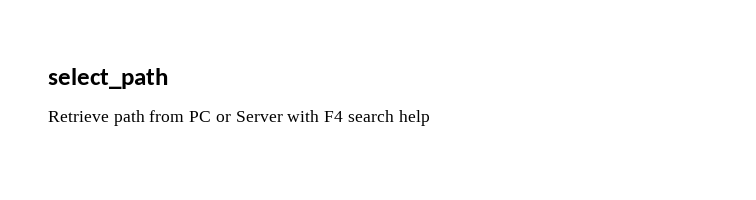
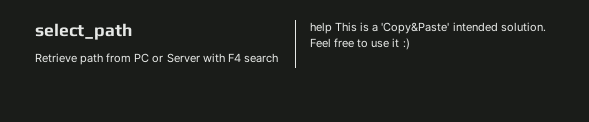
- Retrieve path from PC or Server with F4 search help
+ Retrieve path from PC or Server with F4 search help This is a 'Copy&Paste' intended solution. Feel free to use it :)

